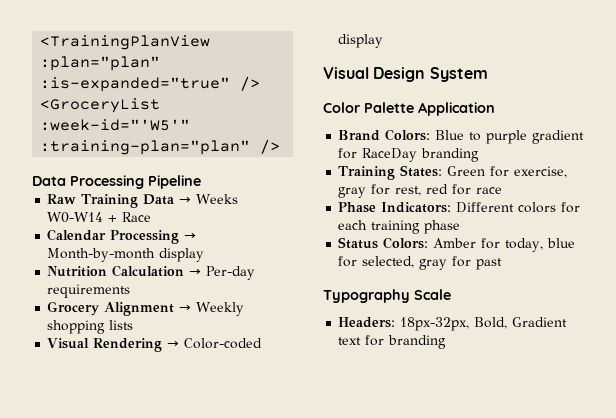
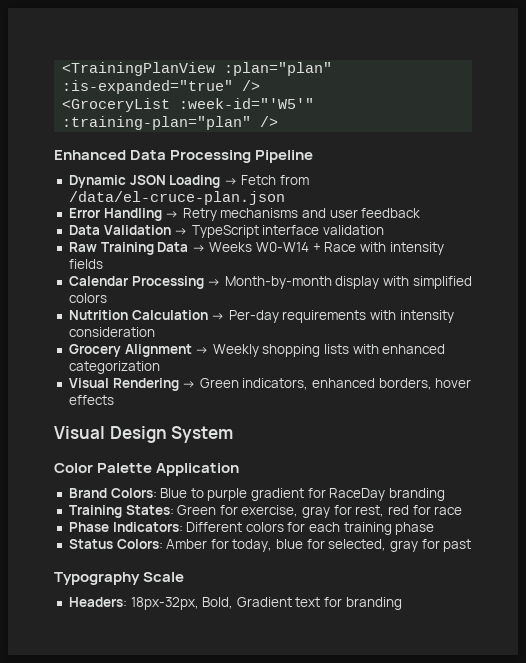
- Data Processing Pipeline
+ Enhanced Data Processing Pipeline
+ Dynamic JSON Loading → Fetch from /data/el-cruce-plan.json
+ Error Handling → Retry mechanisms and user feedback
+ Data Validation → TypeScript interface validation
- Raw Training Data → Weeks W0-W14 + Race
+ Raw Training Data → Weeks W0-W14 + Race with intensity fields
- Calendar Processing → Month-by-month display
+ Calendar Processing → Month-by-month display with simplified colors
- Nutrition Calculation → Per-day requirements
+ Nutrition Calculation → Per-day requirements with intensity consideration
- Grocery Alignment → Weekly shopping lists
+ Grocery Alignment → Weekly shopping lists with enhanced categorization
- Visual Rendering → Color-coded display
+ Visual Rendering → Green indicators, enhanced borders, hover effects

